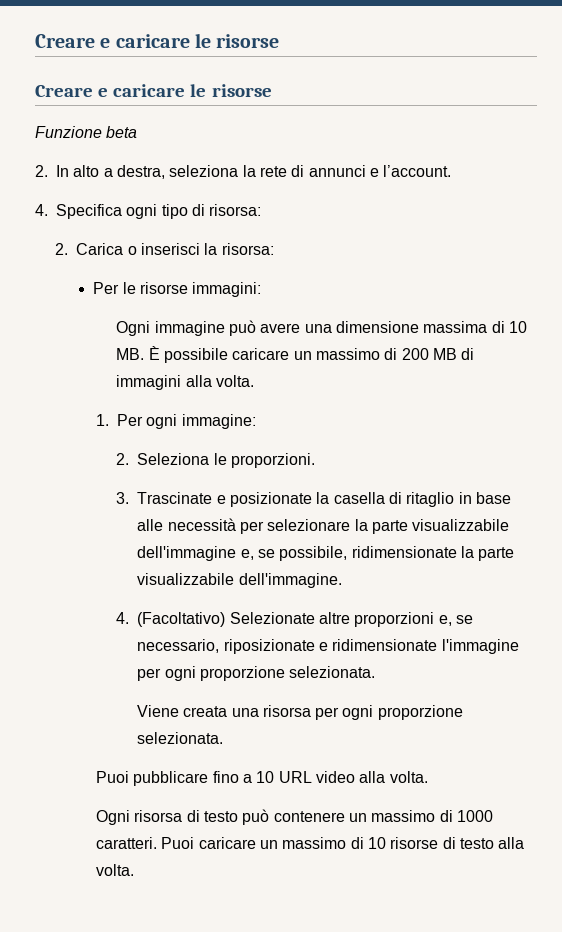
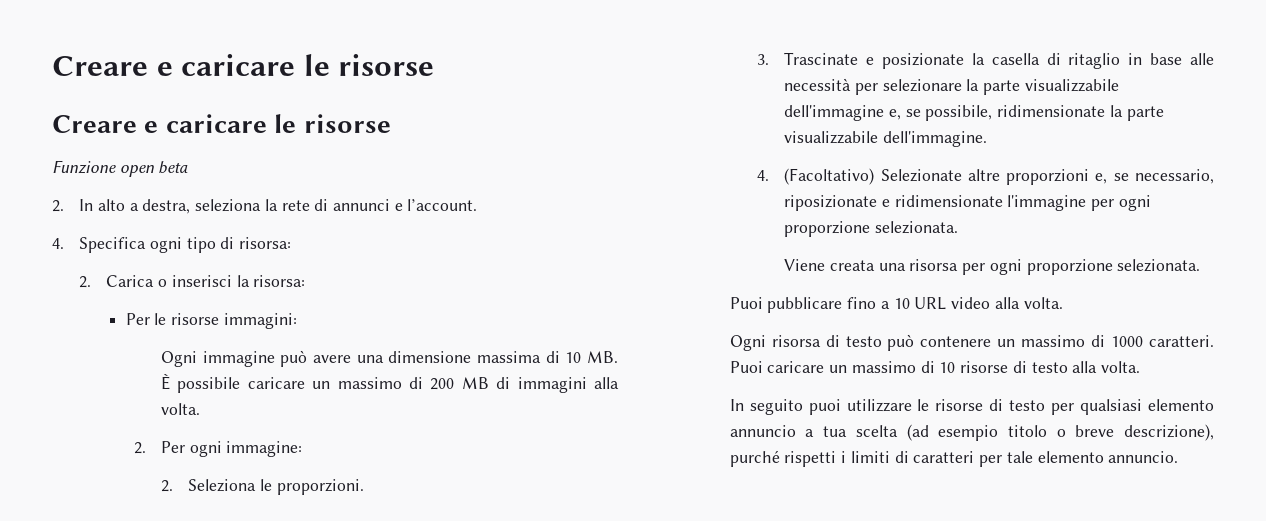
- Funzione beta
+ Funzione open beta
- 1. Per ogni immagine:
+ 2. Per ogni immagine:
+ In seguito puoi utilizzare le risorse di testo per qualsiasi elemento annuncio a tua scelta (ad esempio titolo o breve descrizione), purché rispetti i limiti di caratteri per tale elemento annuncio.

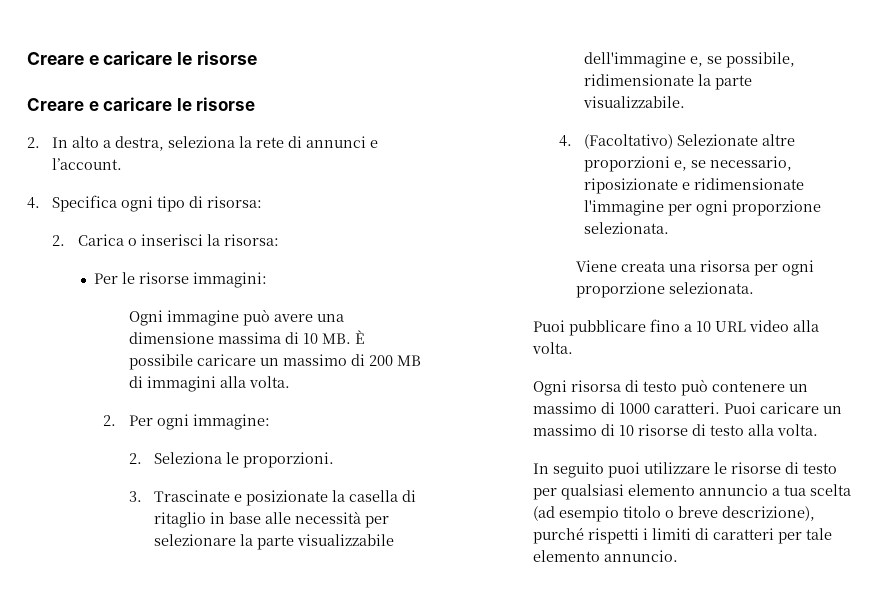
- Funzione open beta
- 3. Trascinate e posizionate la casella di ritaglio in base alle necessità per selezionare la parte visualizzabile dell'immagine e, se possibile, ridimensionate la parte visualizzabile dell'immagine.
+ 3. Trascinate e posizionate la casella di ritaglio in base alle necessità per selezionare la parte visualizzabile dell'immagine e, se possibile, ridimensionate la parte visualizzabile.

